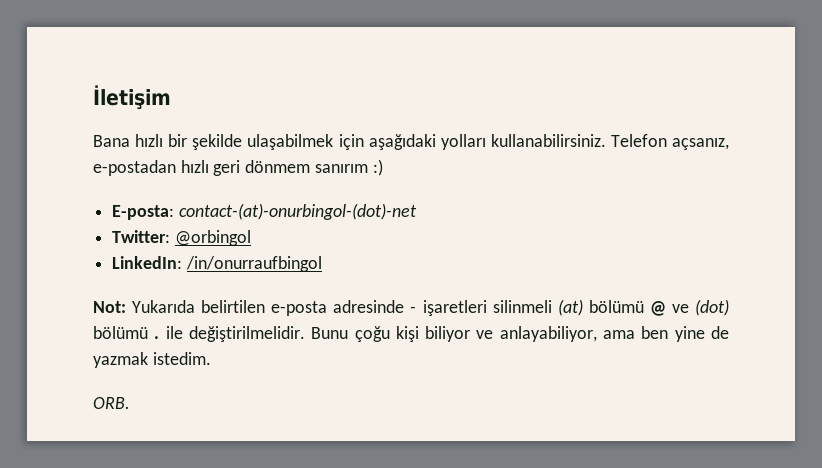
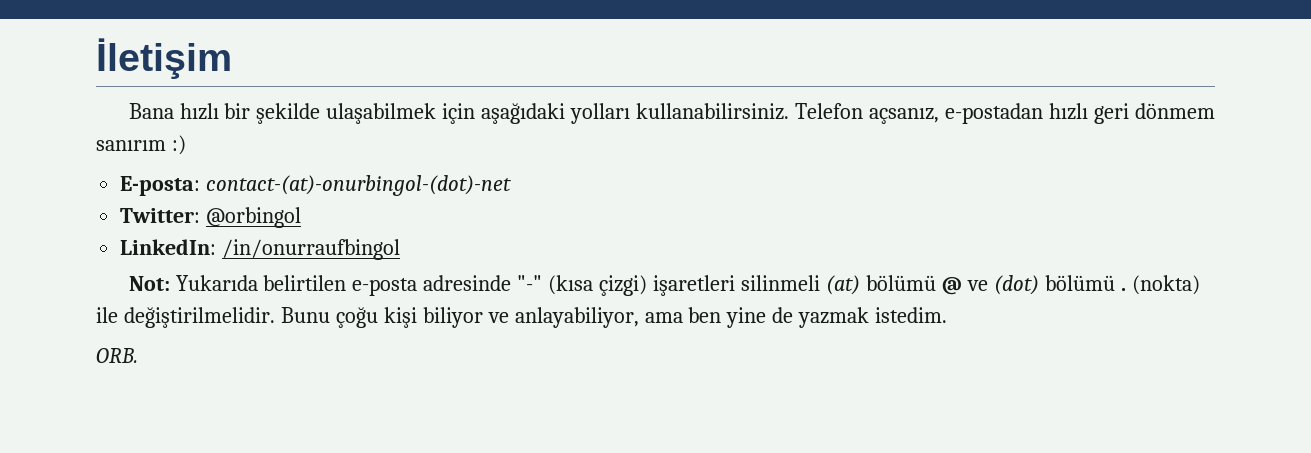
- Not: Yukarıda belirtilen e-posta adresinde - işaretleri silinmeli (at) bölümü @ ve (dot) bölümü . ile değiştirilmelidir.
+ Not: Yukarıda belirtilen e-posta adresinde "-" (kısa çizgi) işaretleri silinmeli (at) bölümü @ ve (dot) bölümü . (nokta) ile değiştirilmelidir.

